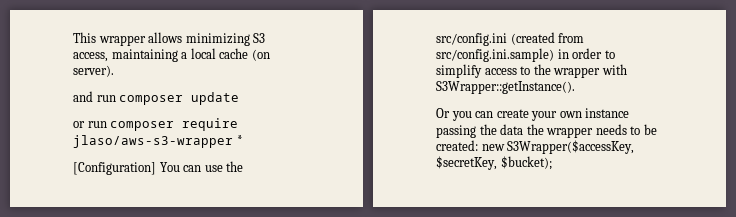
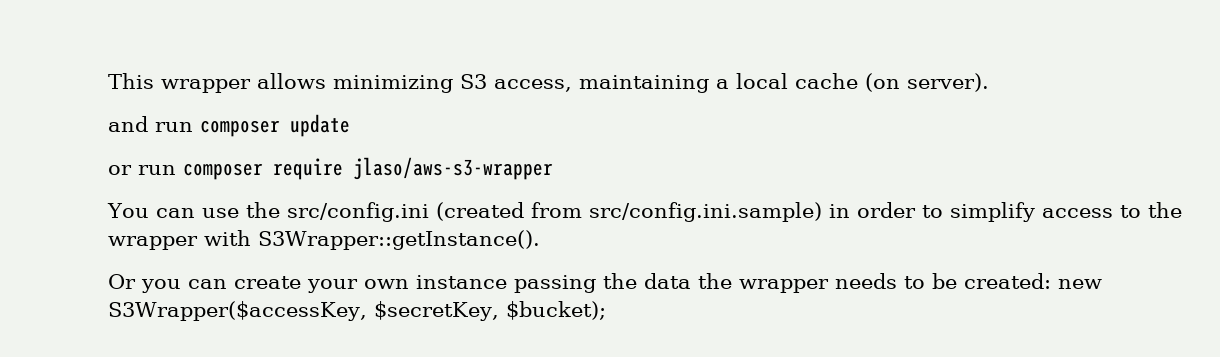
- or run composer require jlaso/aws-s3-wrapper *
- [Configuration] You can use the src/config.ini (created from src/config.ini.sample) in order to simplify access to the wrapper with S3Wrapper::getInstance().
+ or run composer require jlaso/aws-s3-wrapper
+ You can use the src/config.ini (created from src/config.ini.sample) in order to simplify access to the wrapper with S3Wrapper::getInstance().

